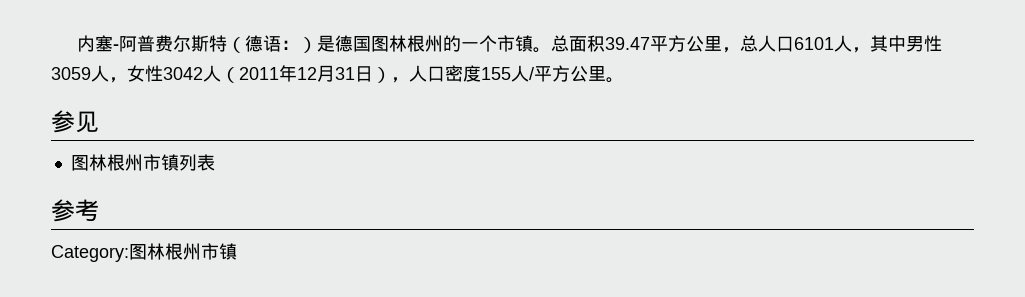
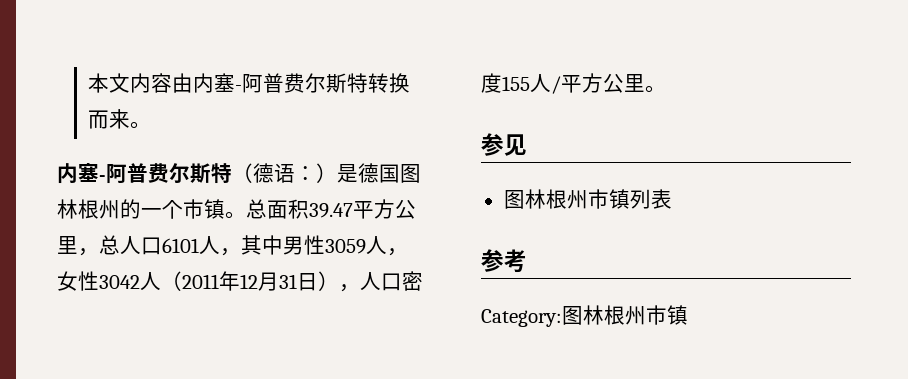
+ 本文内容由内塞-阿普费尔斯特转换而来。

